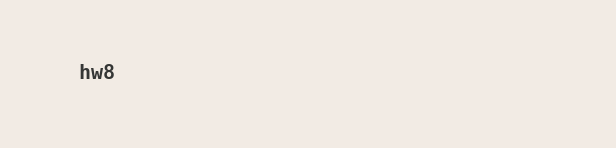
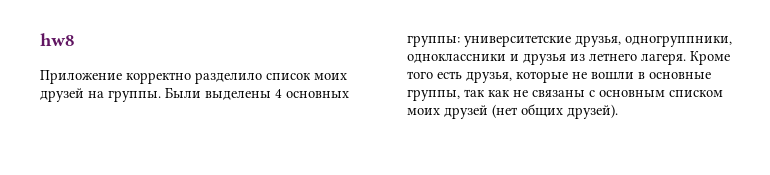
+ Приложение корректно разделило список моих друзей на группы. Были выделены 4 основных группы: университетские друзья, одногруппники, одноклассники и друзья из летнего лагеря. Кроме того есть друзья, которые не вошли в основные группы, так как не связаны с основным списком моих друзей (нет общих друзей).

